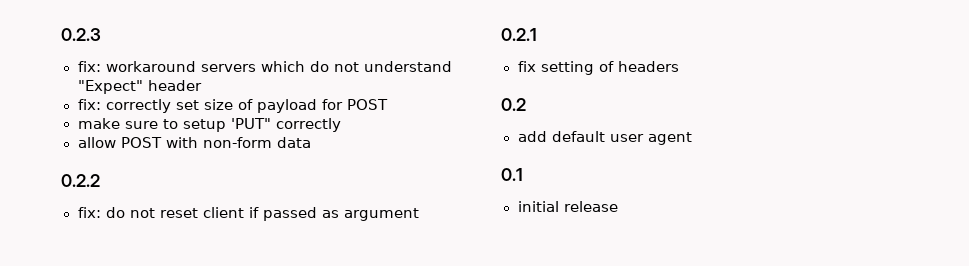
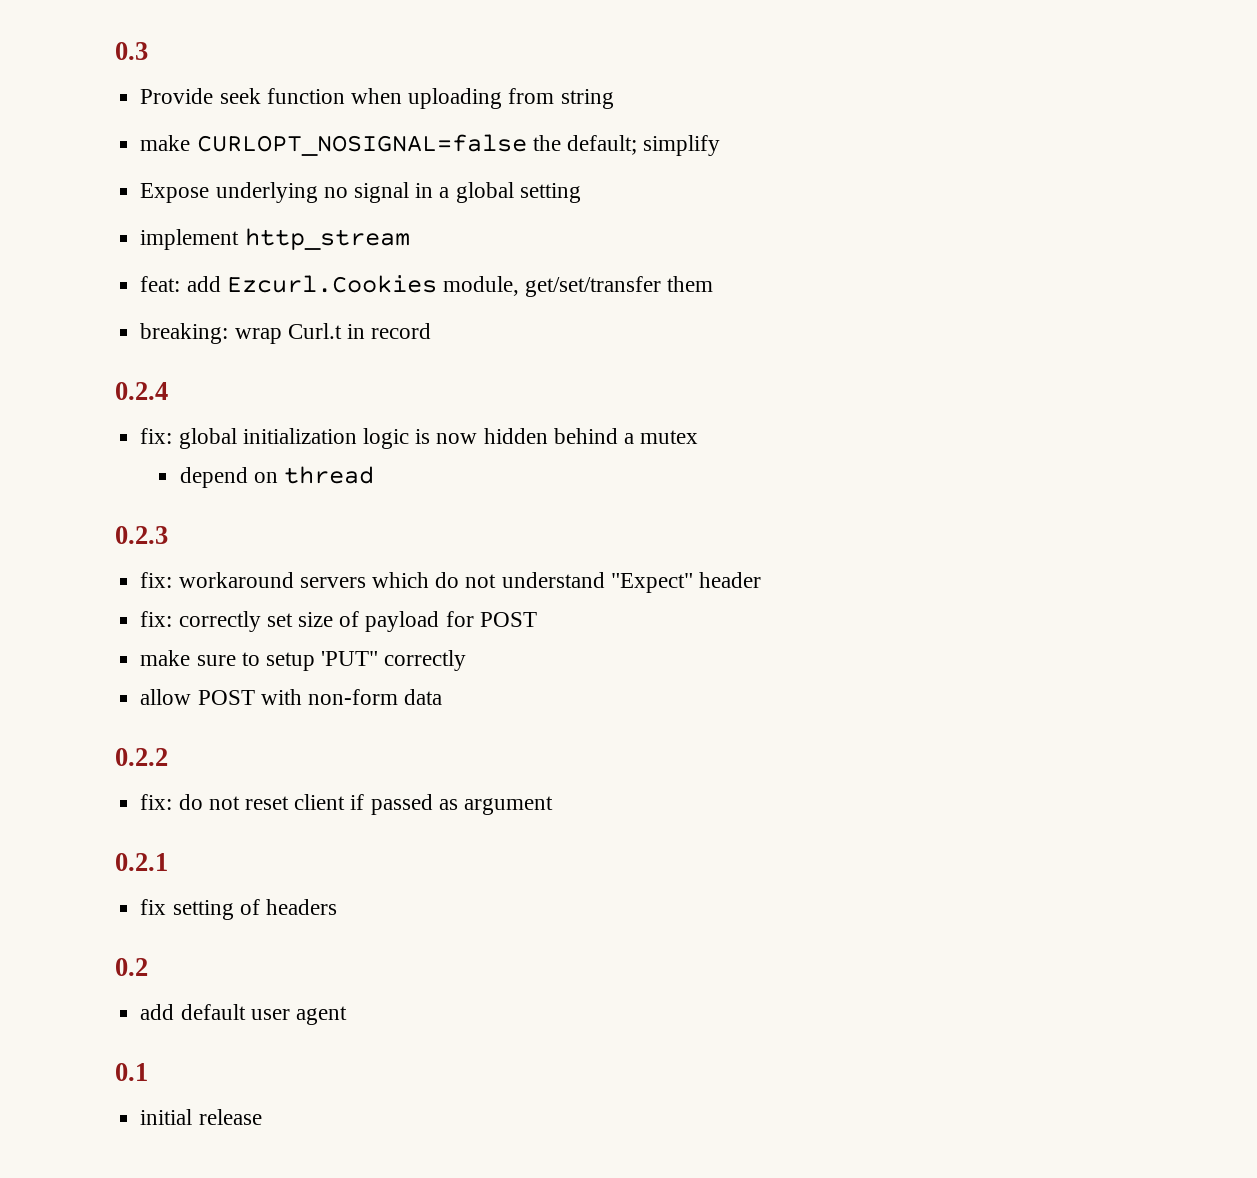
+ 0.3
+ Provide seek function when uploading from string
+ make CURLOPT_NOSIGNAL=false the default; simplify
+ Expose underlying no signal in a global setting
+ implement http_stream
+ feat: add Ezcurl.Cookies module, get/set/transfer them
+ breaking: wrap Curl.t in record
+ 0.2.4
+ fix: global initialization logic is now hidden behind a mutex
+ depend on thread

